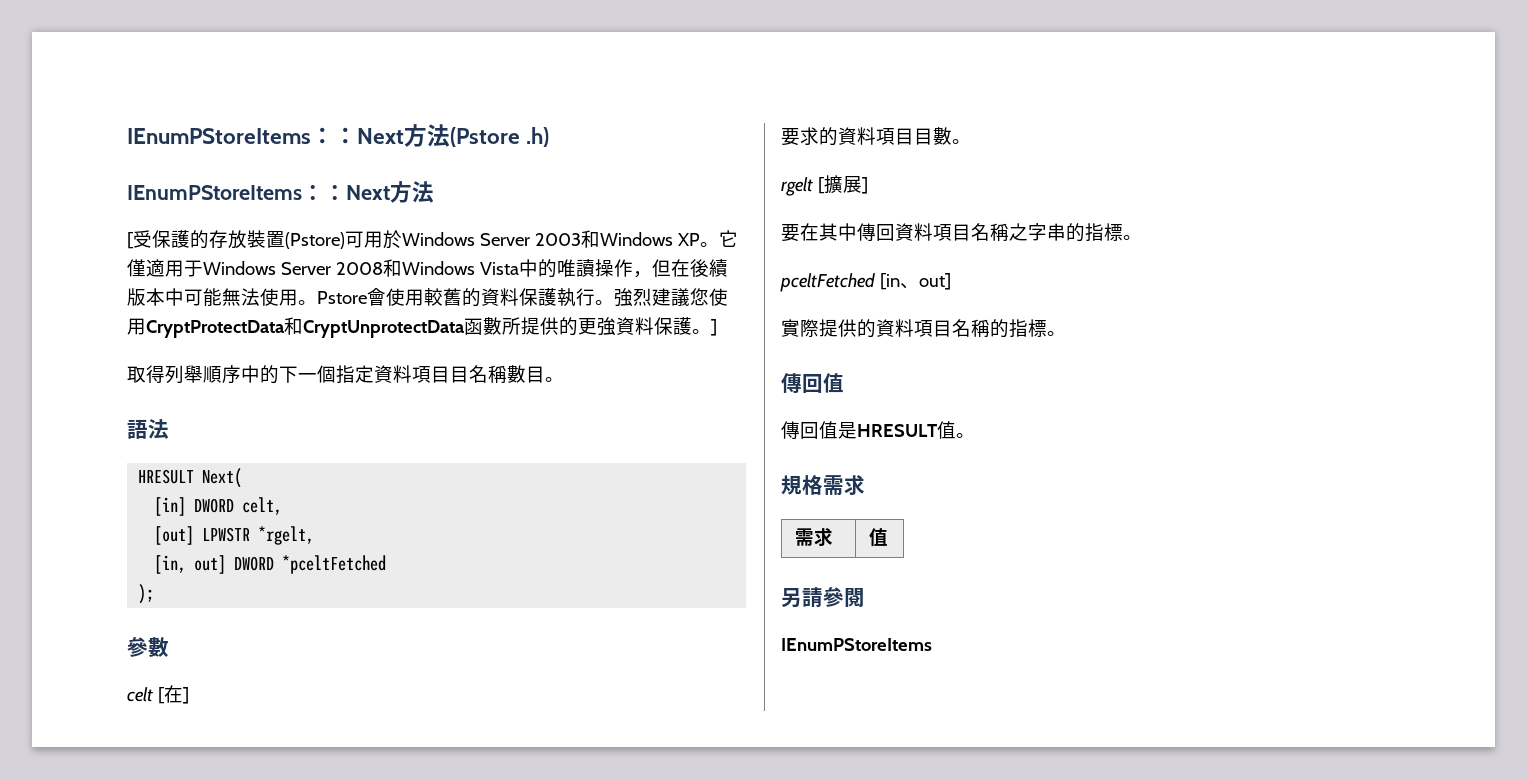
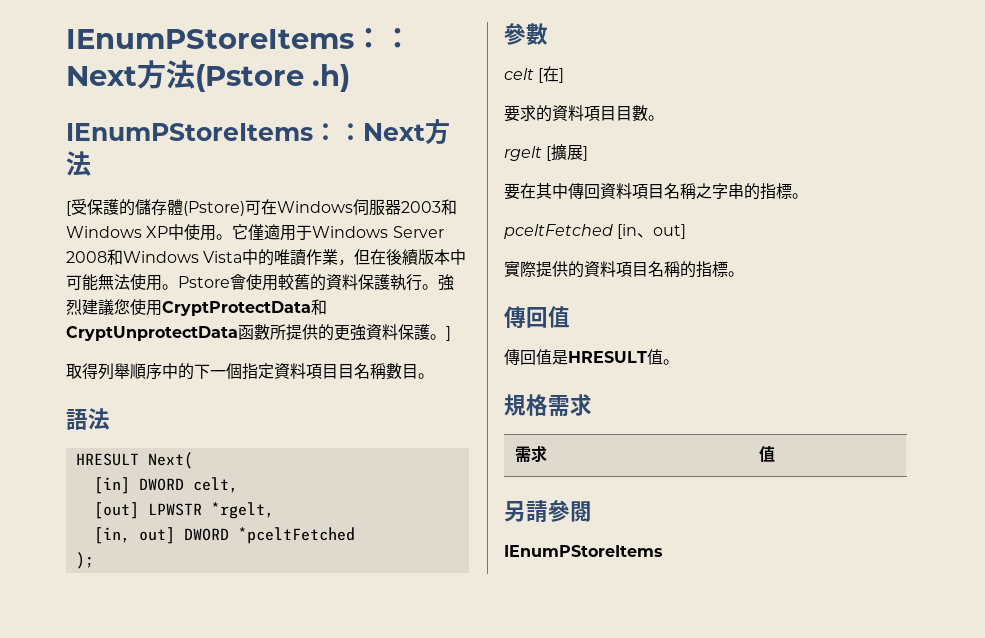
- [受保護的存放裝置(Pstore)可用於Windows Server 2003和Windows XP。
+ [受保護的儲存體(Pstore)可在Windows伺服器2003和Windows XP中使用。
- 它僅適用于Windows Server 2008和Windows Vista中的唯讀操作，但在後續版本中可能無法使用。
+ 它僅適用于Windows Server 2008和Windows Vista中的唯讀作業，但在後續版本中可能無法使用。

